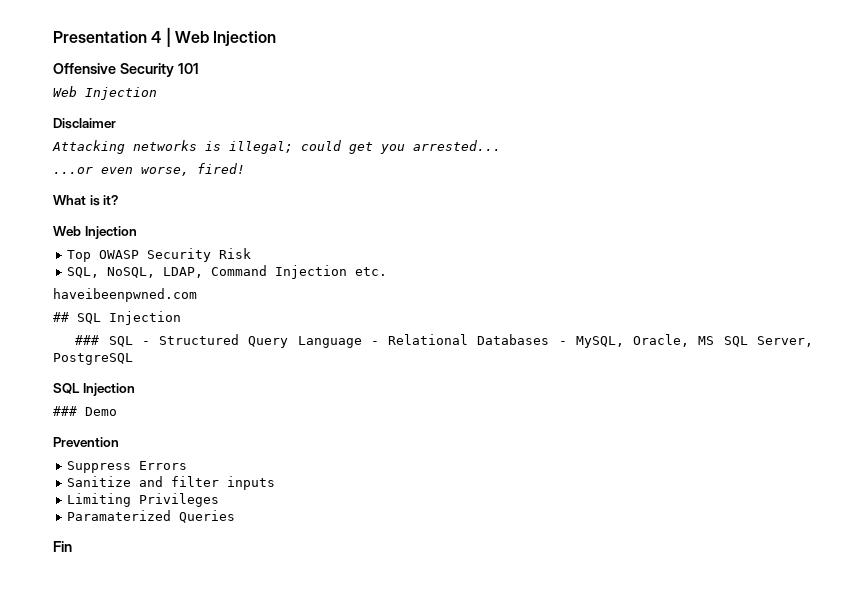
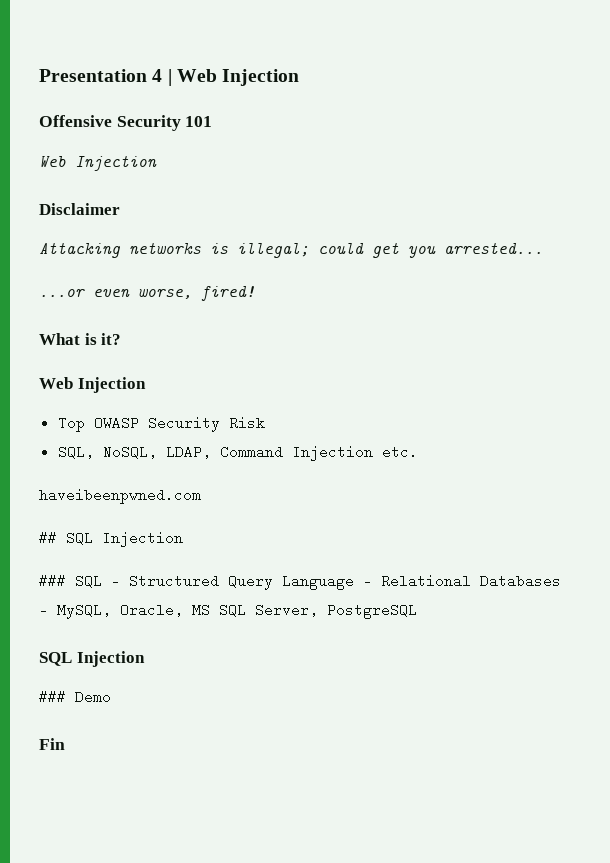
- Prevention
- Suppress Errors
- Sanitize and filter inputs
- Limiting Privileges
- Paramaterized Queries

